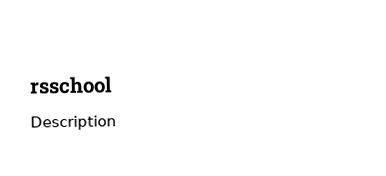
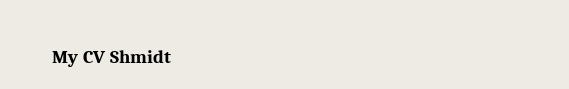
- rsschool
- Description
+ My CV Shmidt

